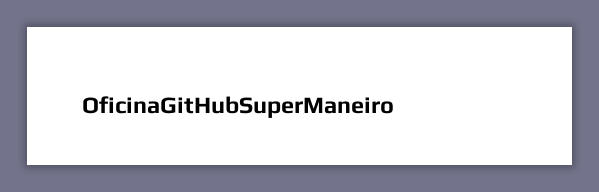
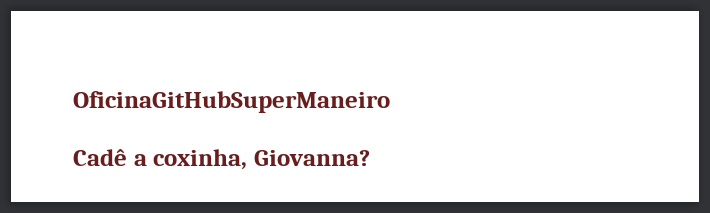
+ Cadê a coxinha, Giovanna?

